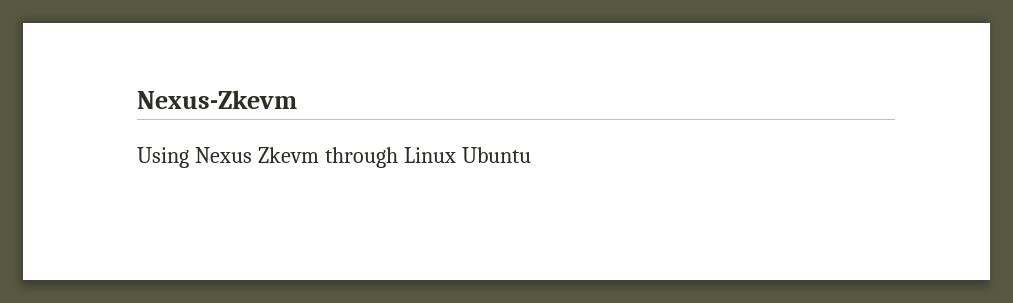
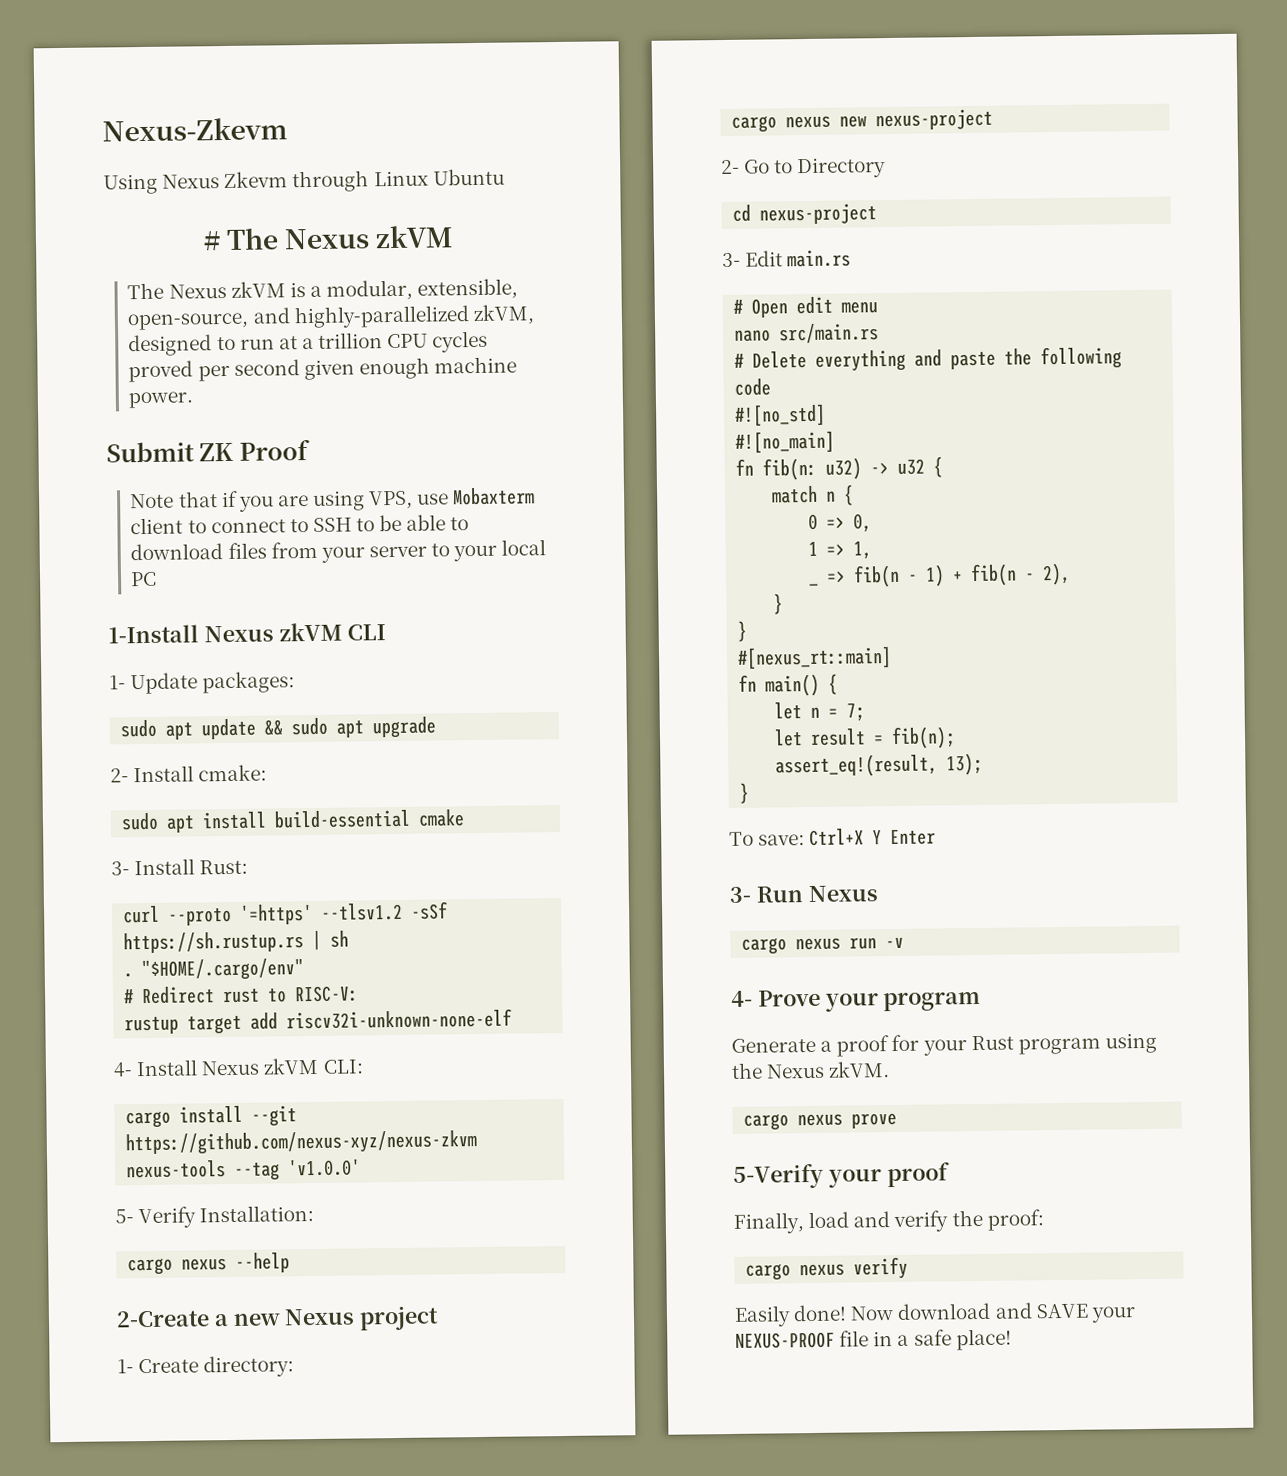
+ # The Nexus zkVM
+ The Nexus zkVM is a modular, extensible, open-source, and highly-parallelized zkVM, designed to run at a trillion CPU cycles proved per second given enough machine power.
+ Submit ZK Proof
+ Note that if you are using VPS, use Mobaxterm client to connect to SSH to be able to download files from your server to your local PC
+ 1-Install Nexus zkVM CLI
+ 1- Update packages:
+ sudo apt update && sudo apt upgrade
+ 2- Install cmake:
+ sudo apt install build-essential cmake
+ 3- Install Rust:
+ curl --proto '=https' --tlsv1.2 -sSf https://sh.rustup.rs | sh
+ . "$HOME/.cargo/env"
+ # Redirect rust to RISC-V:
+ rustup target add riscv32i-unknown-none-elf
+ 4- Install Nexus zkVM CLI:
+ cargo install --git https://github.com/nexus-xyz/nexus-zkvm nexus-tools --tag 'v1.0.0'
+ 5- Verify Installation:
+ cargo nexus --help
+ 2-Create a new Nexus project
+ 1- Create directory:
+ cargo nexus new nexus-project
+ 2- Go to Directory
+ cd nexus-project
+ 3- Edit main.rs
+ # Open edit menu
+ nano src/main.rs
+ # Delete everything and paste the following code
+ #![no_std]
+ #![no_main]
+ fn fib(n: u32) -> u32 {
+ match n {
+ 0 => 0,
+ 1 => 1,
+ _ => fib(n - 1) + fib(n - 2),
+ }
+ }
+ #[nexus_rt::main]
+ fn main() {
+ let n = 7;
+ let result = fib(n);
+ assert_eq!(result, 13);
+ }
+ To save: Ctrl+X Y Enter
+ 3- Run Nexus
+ cargo nexus run -v
+ 4- Prove your program
+ Generate a proof for your Rust program using the Nexus zkVM.
+ cargo nexus prove
+ 5-Verify your proof
+ Finally, load and verify the proof:
+ cargo nexus verify
+ Easily done! Now download and SAVE your NEXUS-PROOF file in a safe place!

